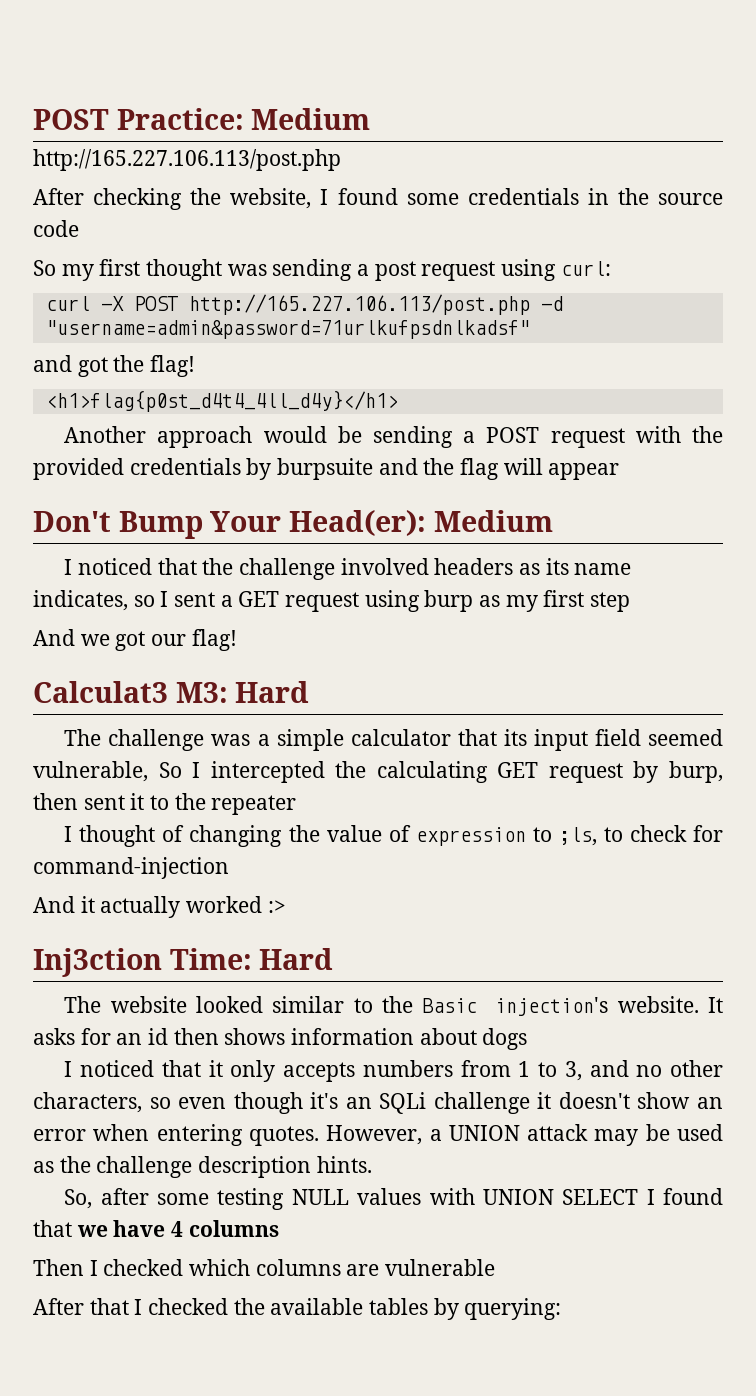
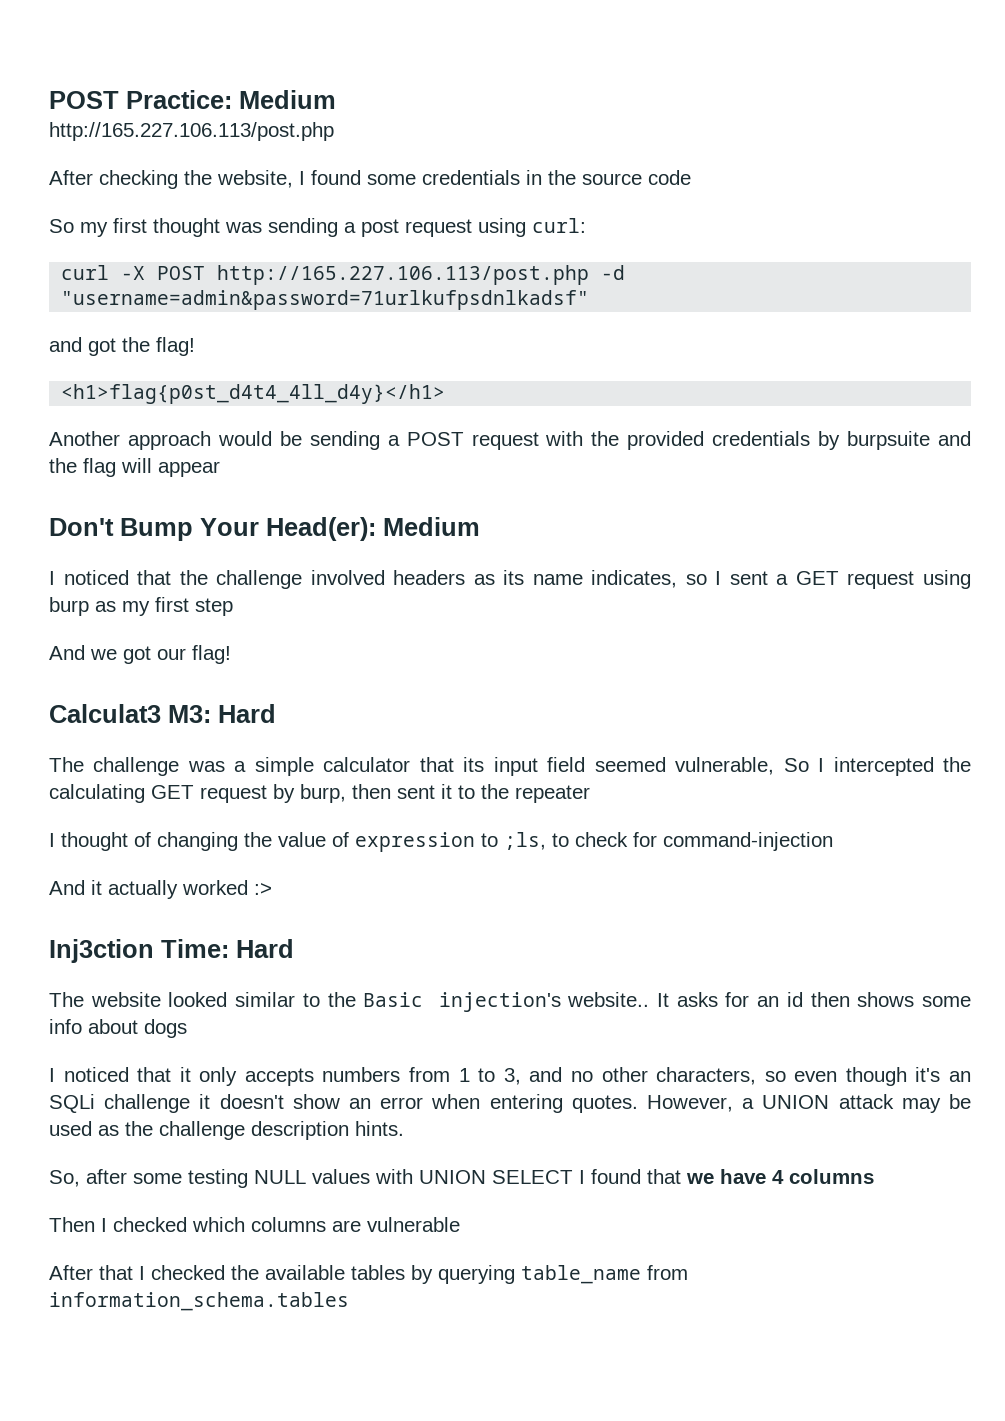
- The website looked similar to the Basic injection's website.
+ The website looked similar to the Basic injection's website..
- It asks for an id then shows information about dogs
+ It asks for an id then shows some info about dogs
- After that I checked the available tables by querying:
+ After that I checked the available tables by querying table_name from information_schema.tables

